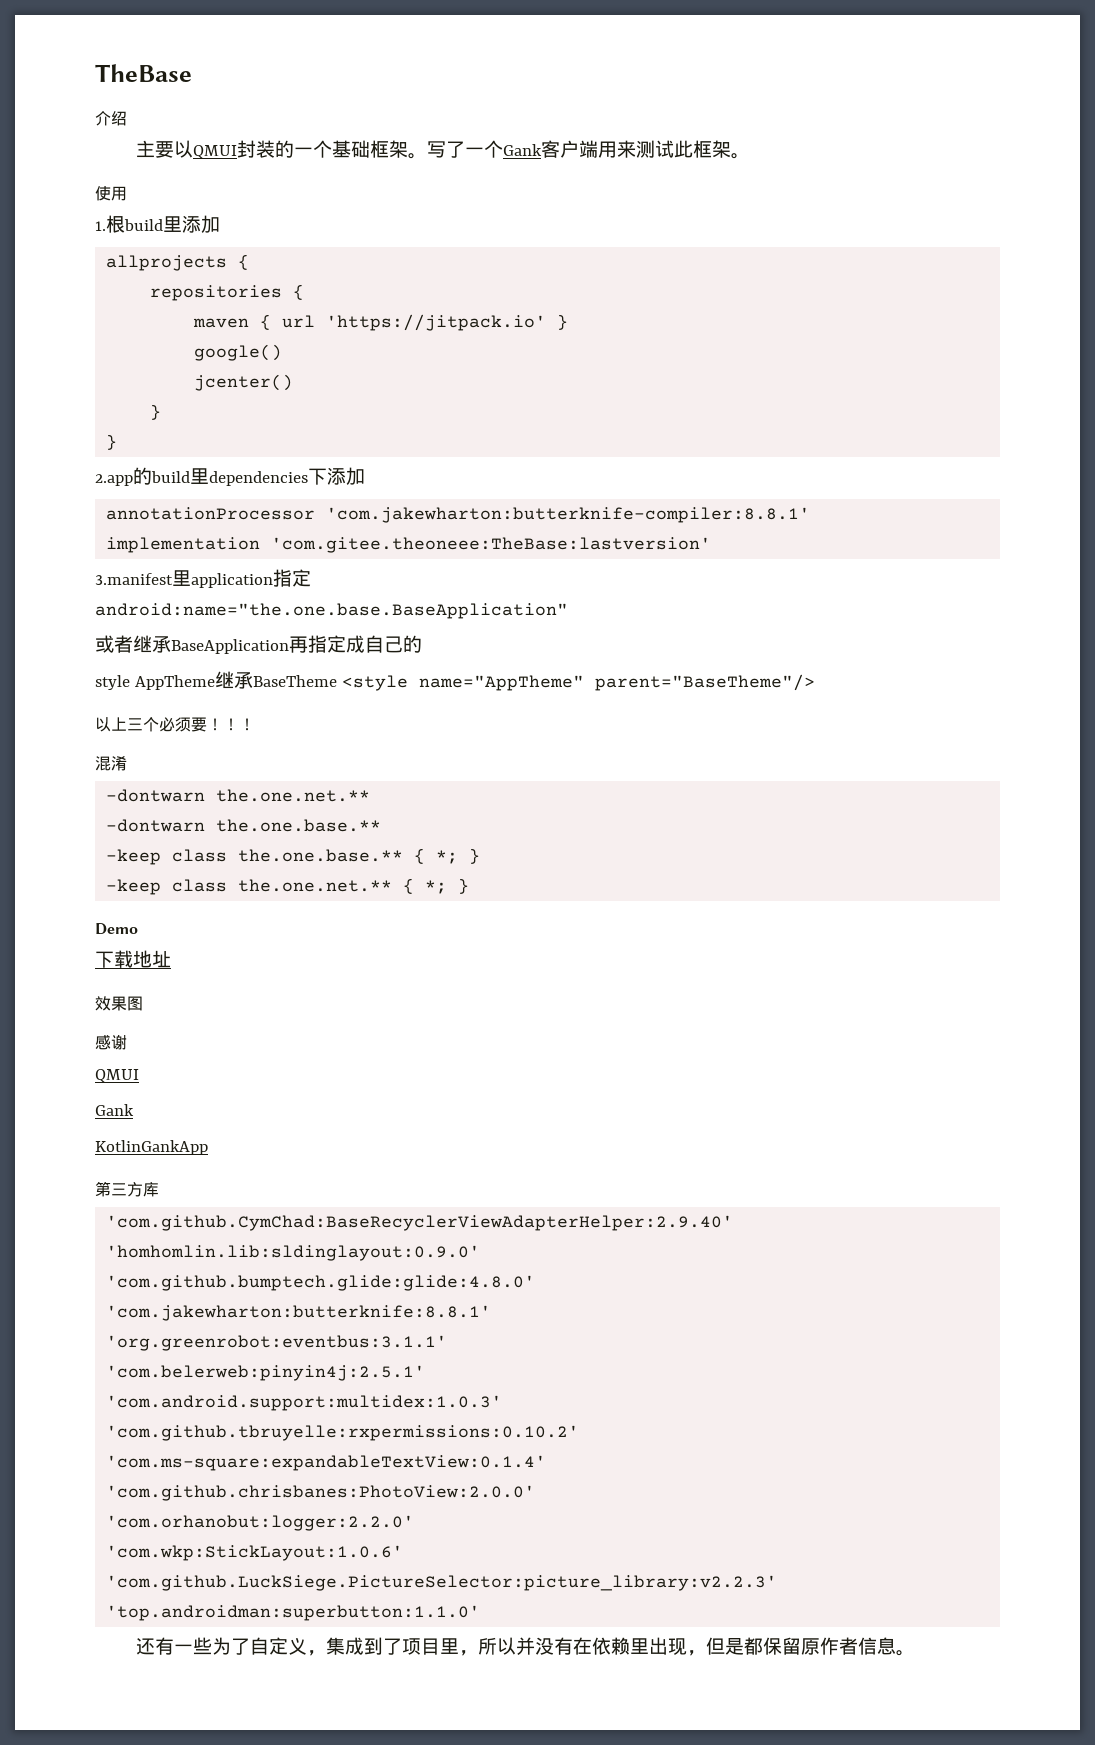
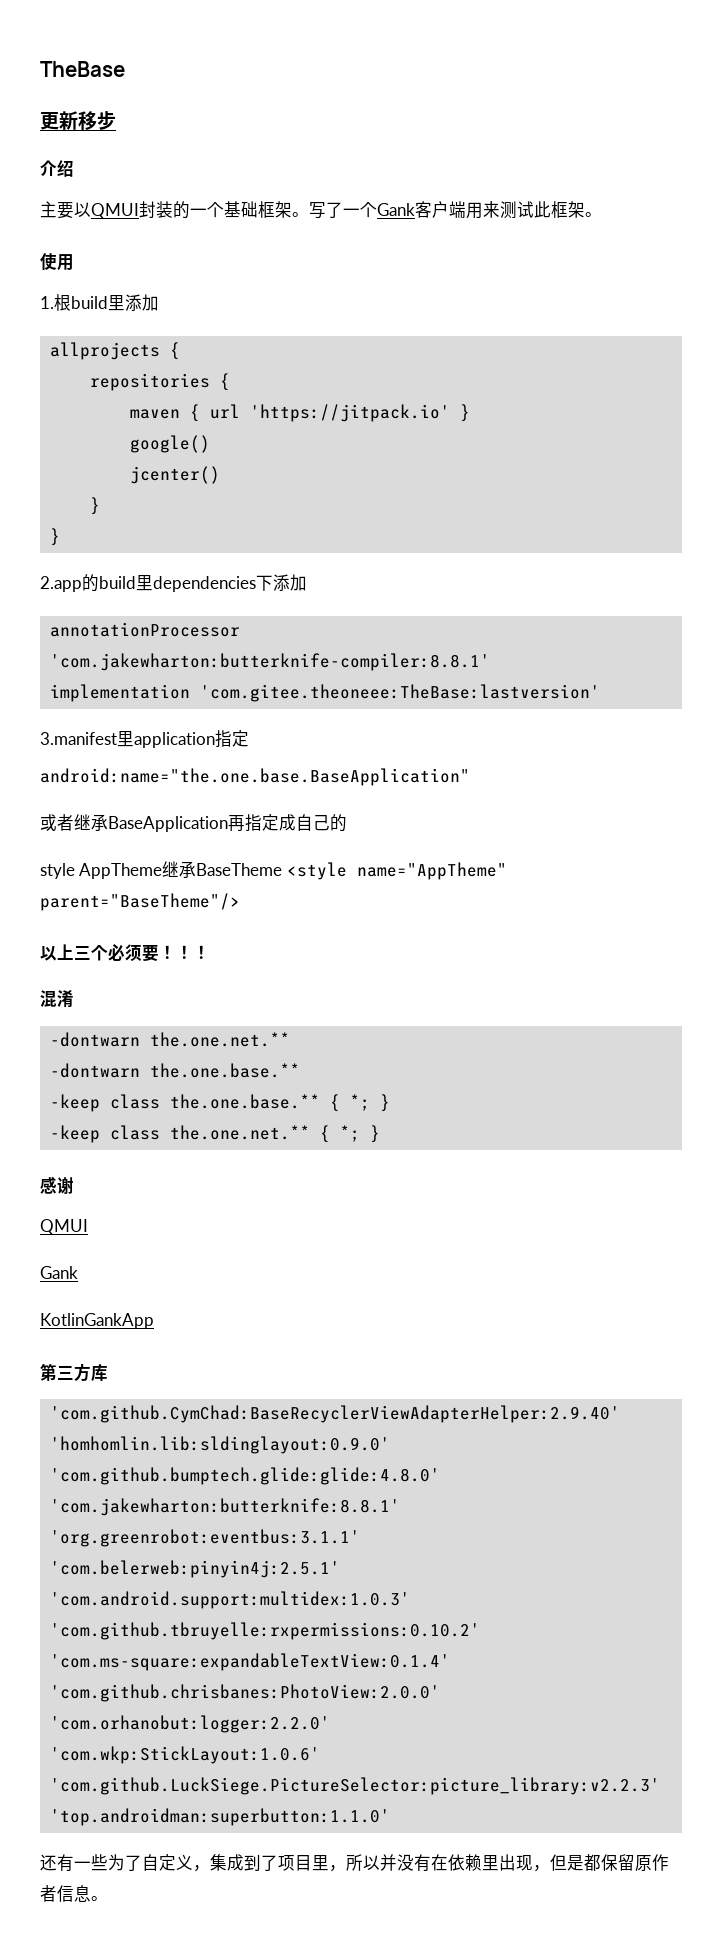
+ 更新移步
- Demo
- 下载地址
- 效果图

